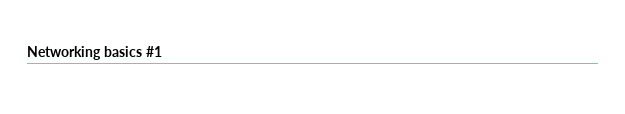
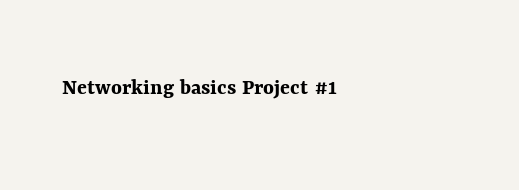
- Networking basics #1
+ Networking basics Project #1

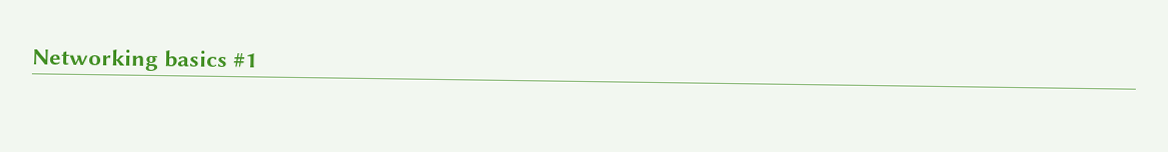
- Networking basics Project #1
+ Networking basics #1

